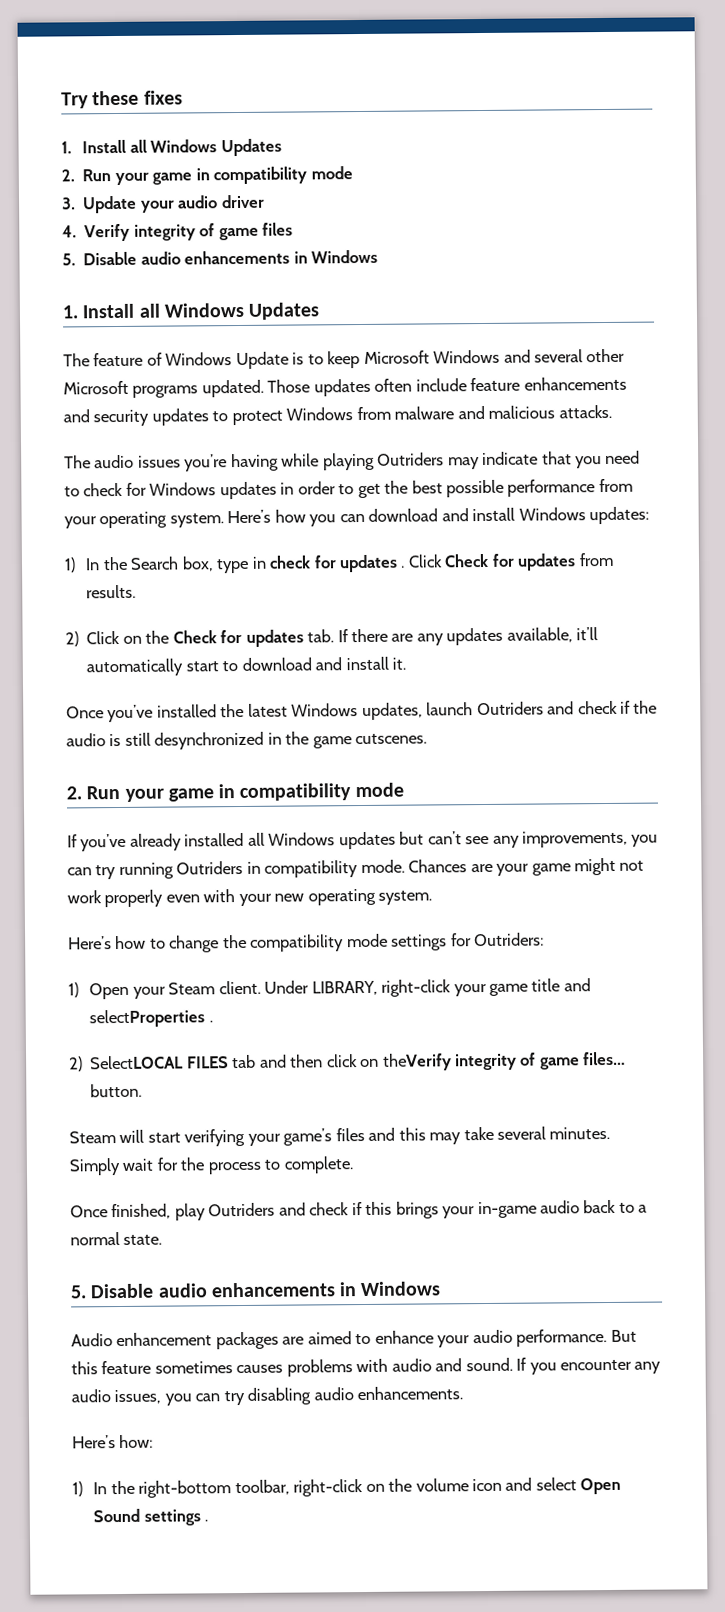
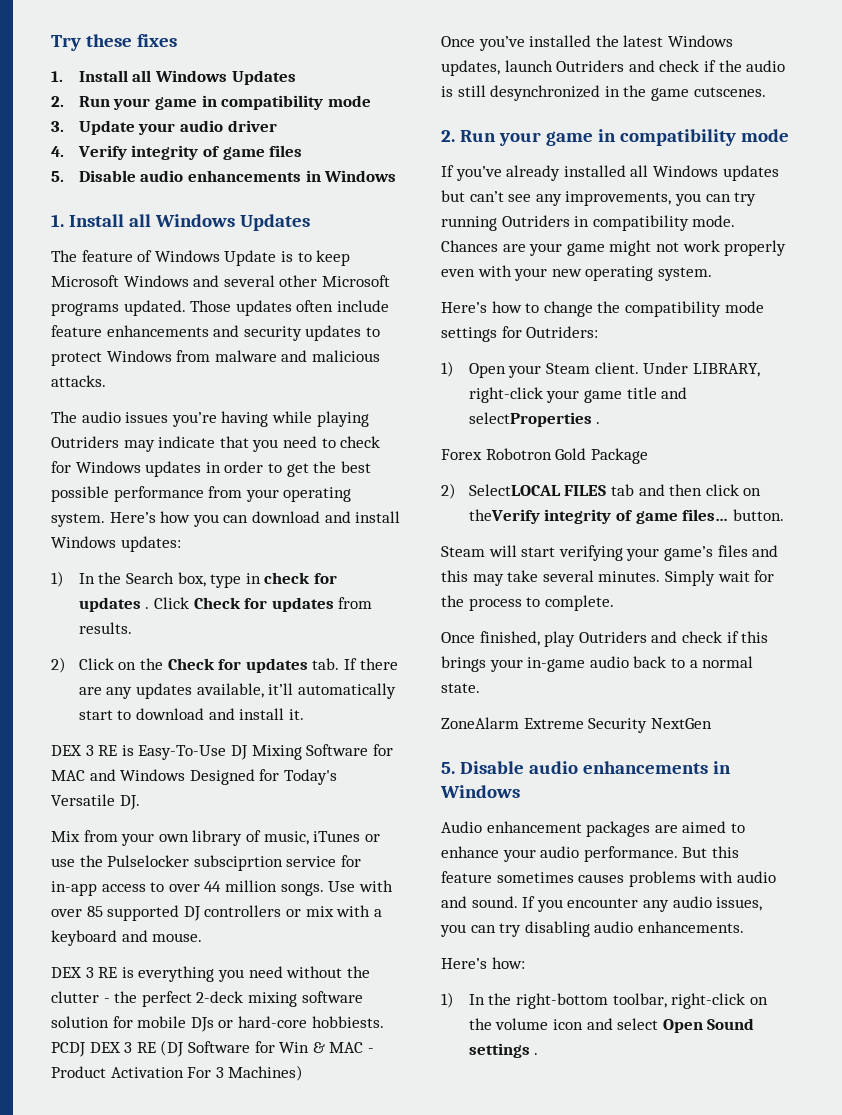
+ DEX 3 RE is Easy-To-Use DJ Mixing Software for MAC and Windows Designed for Today's Versatile DJ.
+ Mix from your own library of music, iTunes or use the Pulselocker subsciprtion service for in-app access to over 44 million songs. Use with over 85 supported DJ controllers or mix with a keyboard and mouse.
+ DEX 3 RE is everything you need without the clutter - the perfect 2-deck mixing software solution for mobile DJs or hard-core hobbiests. PCDJ DEX 3 RE (DJ Software for Win & MAC - Product Activation For 3 Machines)
+ Forex Robotron Gold Package
+ ZoneAlarm Extreme Security NextGen

